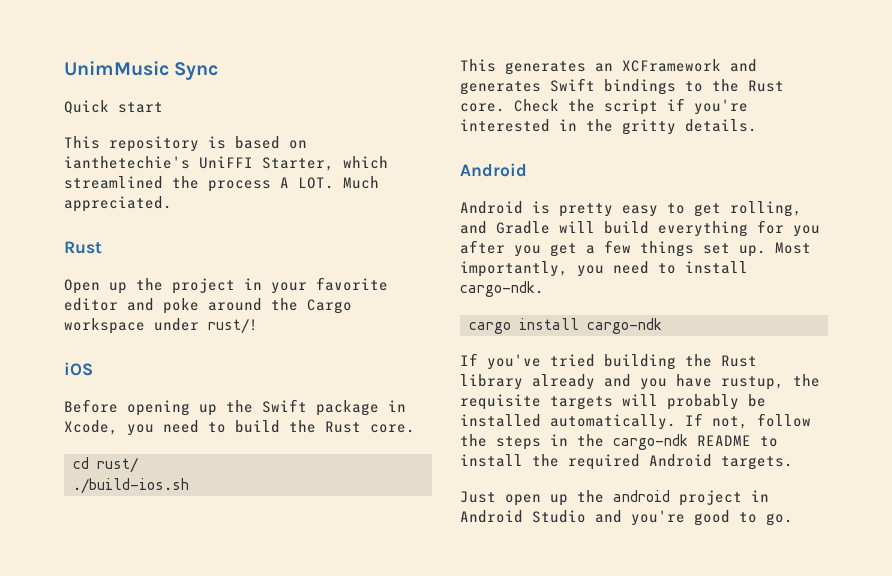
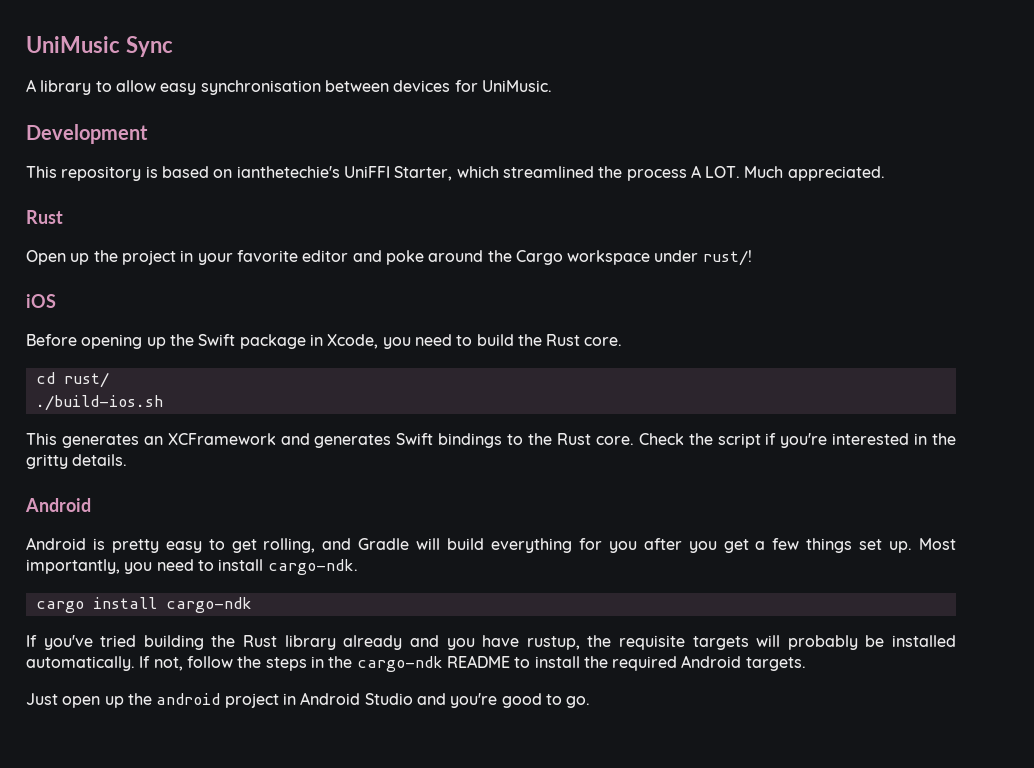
- UnimMusic Sync
+ UniMusic Sync
- Quick start
+ A library to allow easy synchronisation between devices for UniMusic.
+ Development

